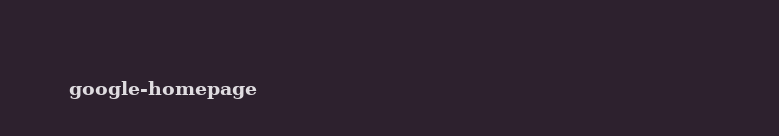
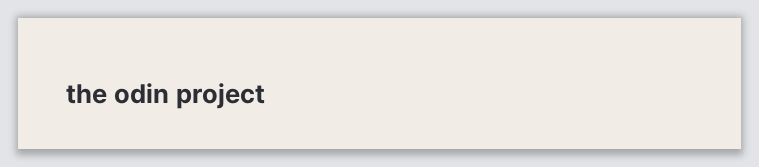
- google-homepage
+ the odin project

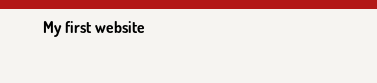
- the odin project
+ My first website

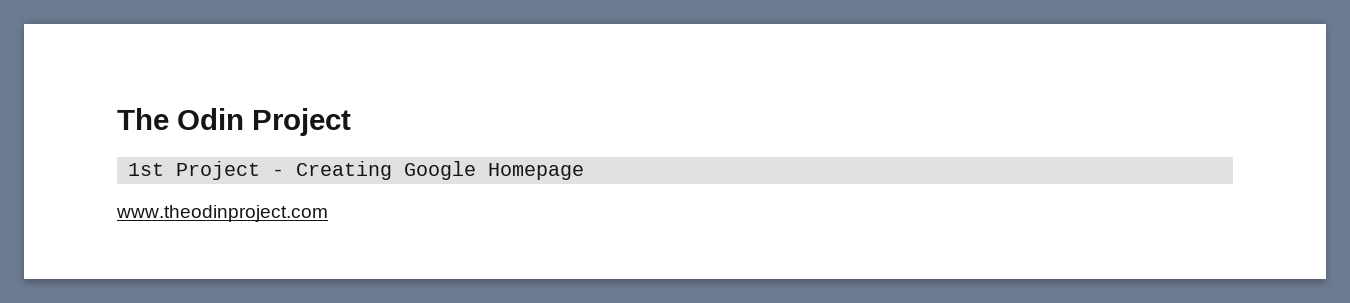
- My first website
+ The Odin Project
+ 1st Project - Creating Google Homepage
+ www.theodinproject.com

